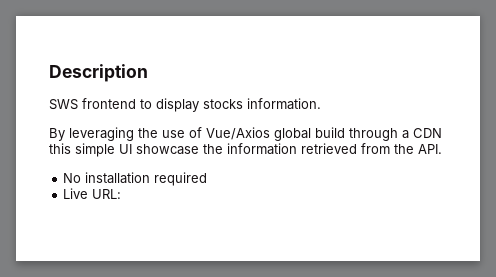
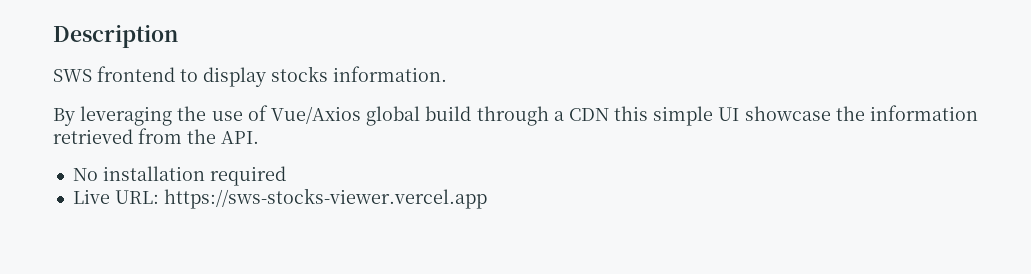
- Live URL:
+ Live URL: https://sws-stocks-viewer.vercel.app

